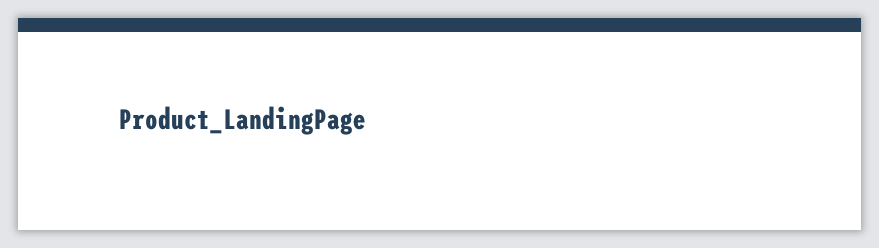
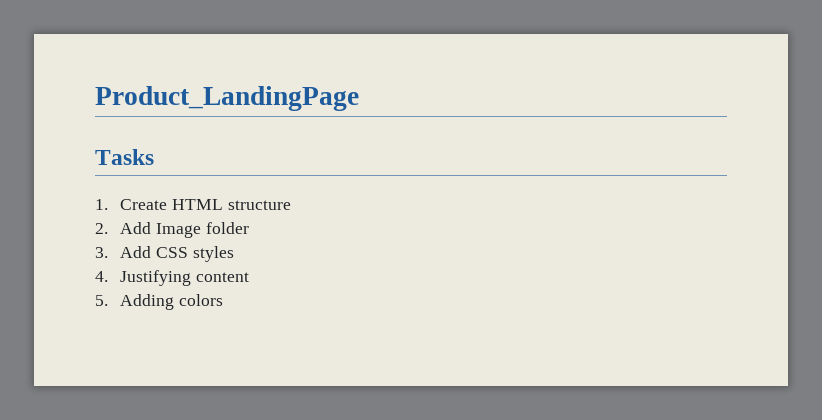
+ Tasks
+ 1. Create HTML structure
+ 2. Add Image folder
+ 3. Add CSS styles
+ 4. Justifying content
+ 5. Adding colors

